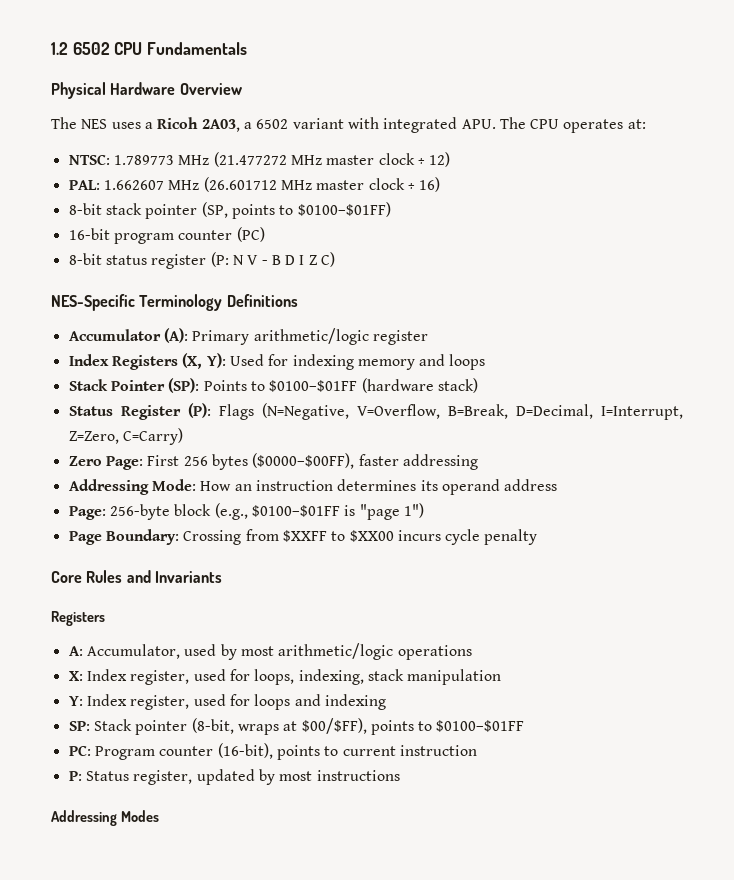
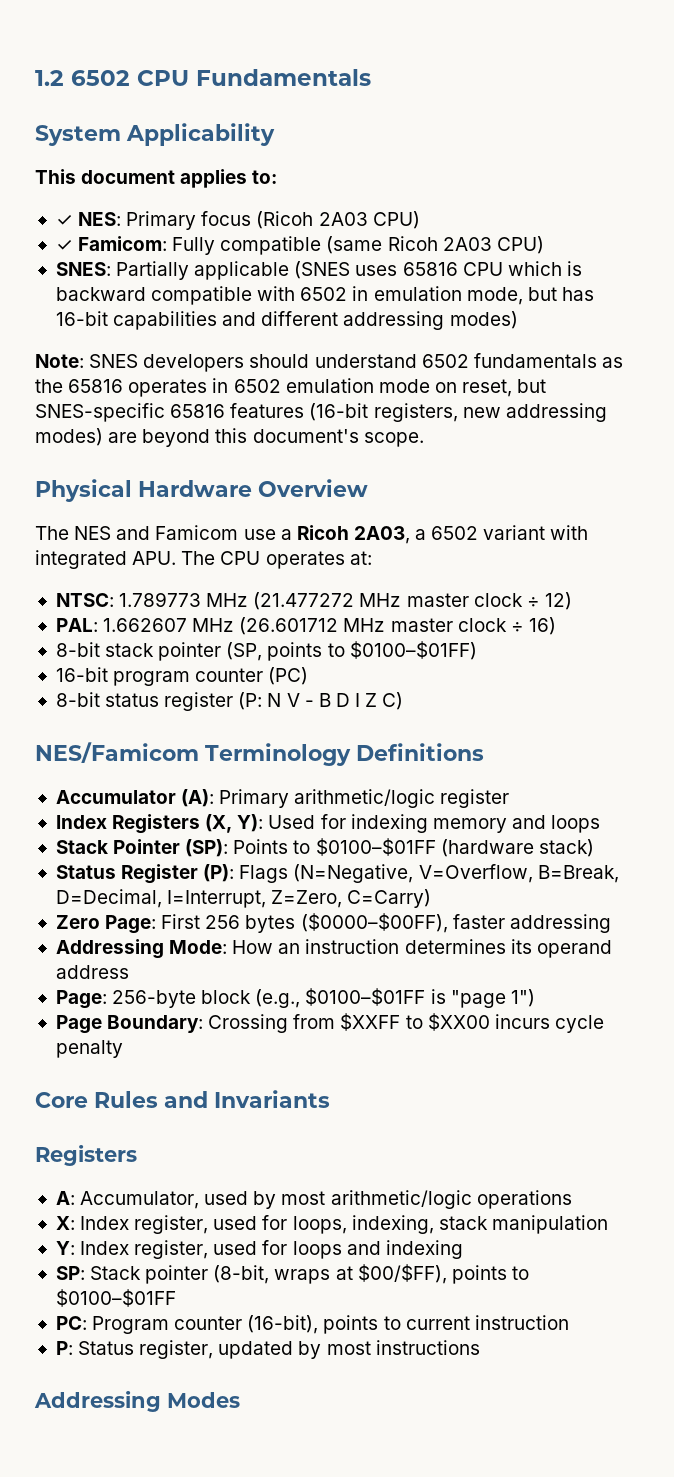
+ System Applicability
+ This document applies to:
+ ✓ NES: Primary focus (Ricoh 2A03 CPU)
+ ✓ Famicom: Fully compatible (same Ricoh 2A03 CPU)
+ SNES: Partially applicable (SNES uses 65816 CPU which is backward compatible with 6502 in emulation mode, but has 16-bit capabilities and different addressing modes)
+ Note: SNES developers should understand 6502 fundamentals as the 65816 operates in 6502 emulation mode on reset, but SNES-specific 65816 features (16-bit registers, new addressing modes) are beyond this document's scope.
- The NES uses a Ricoh 2A03, a 6502 variant with integrated APU. The CPU operates at:
+ The NES and Famicom use a Ricoh 2A03, a 6502 variant with integrated APU. The CPU operates at:
- NES-Specific Terminology Definitions
+ NES/Famicom Terminology Definitions

